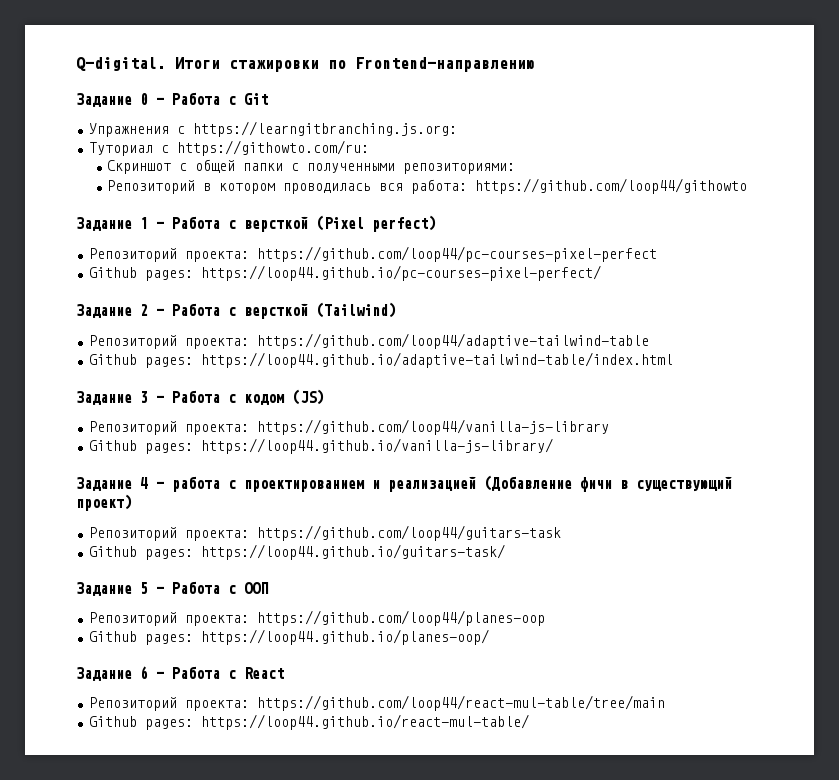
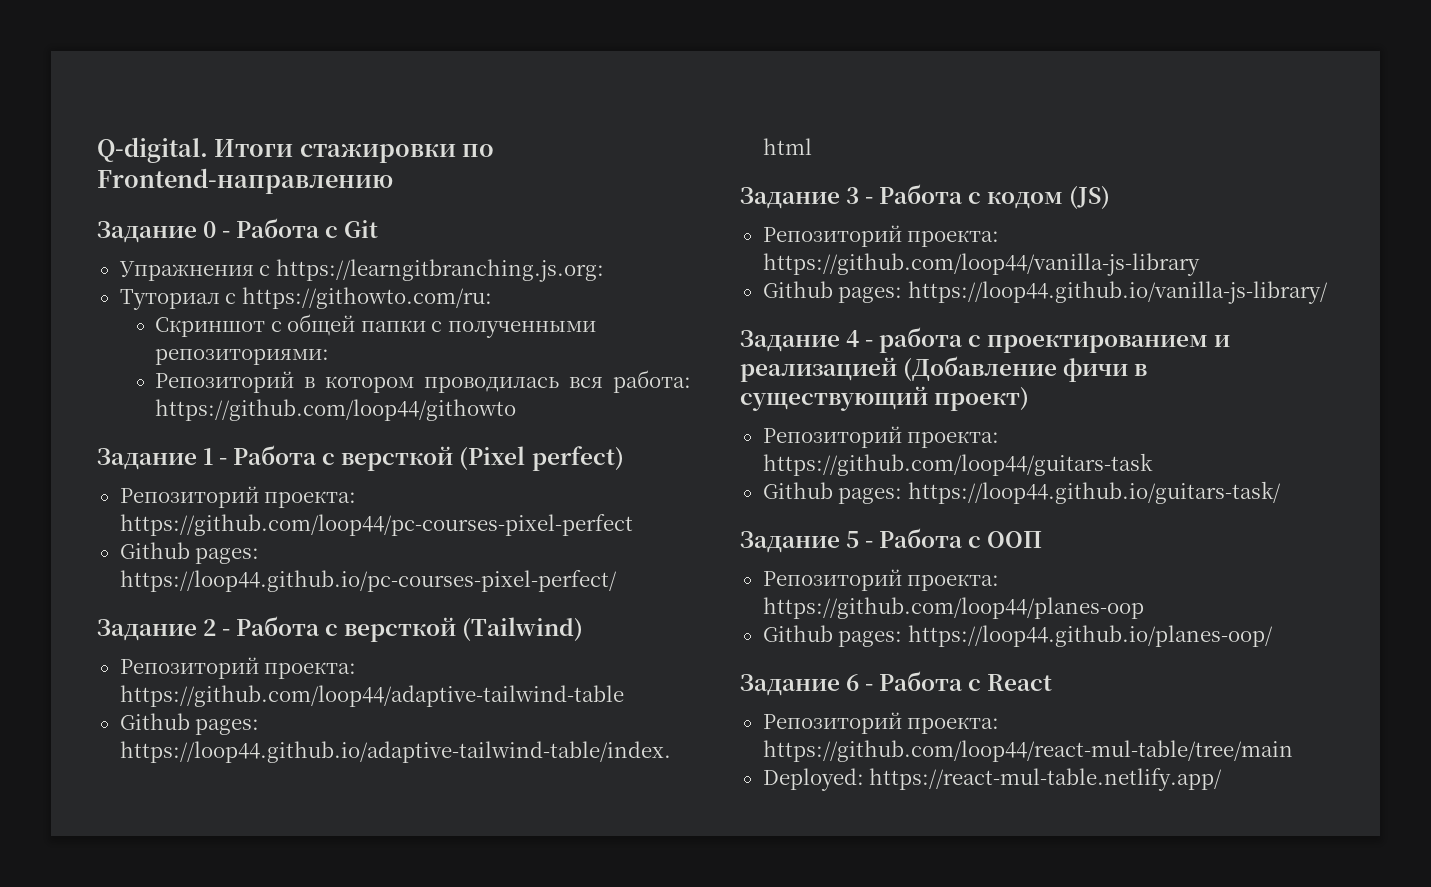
- Github pages: https://loop44.github.io/react-mul-table/
+ Deployed: https://react-mul-table.netlify.app/

